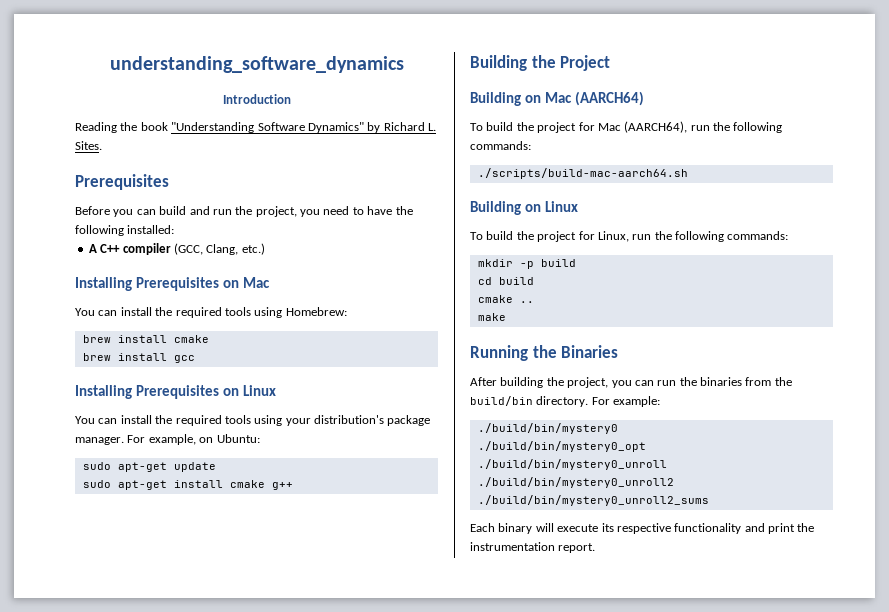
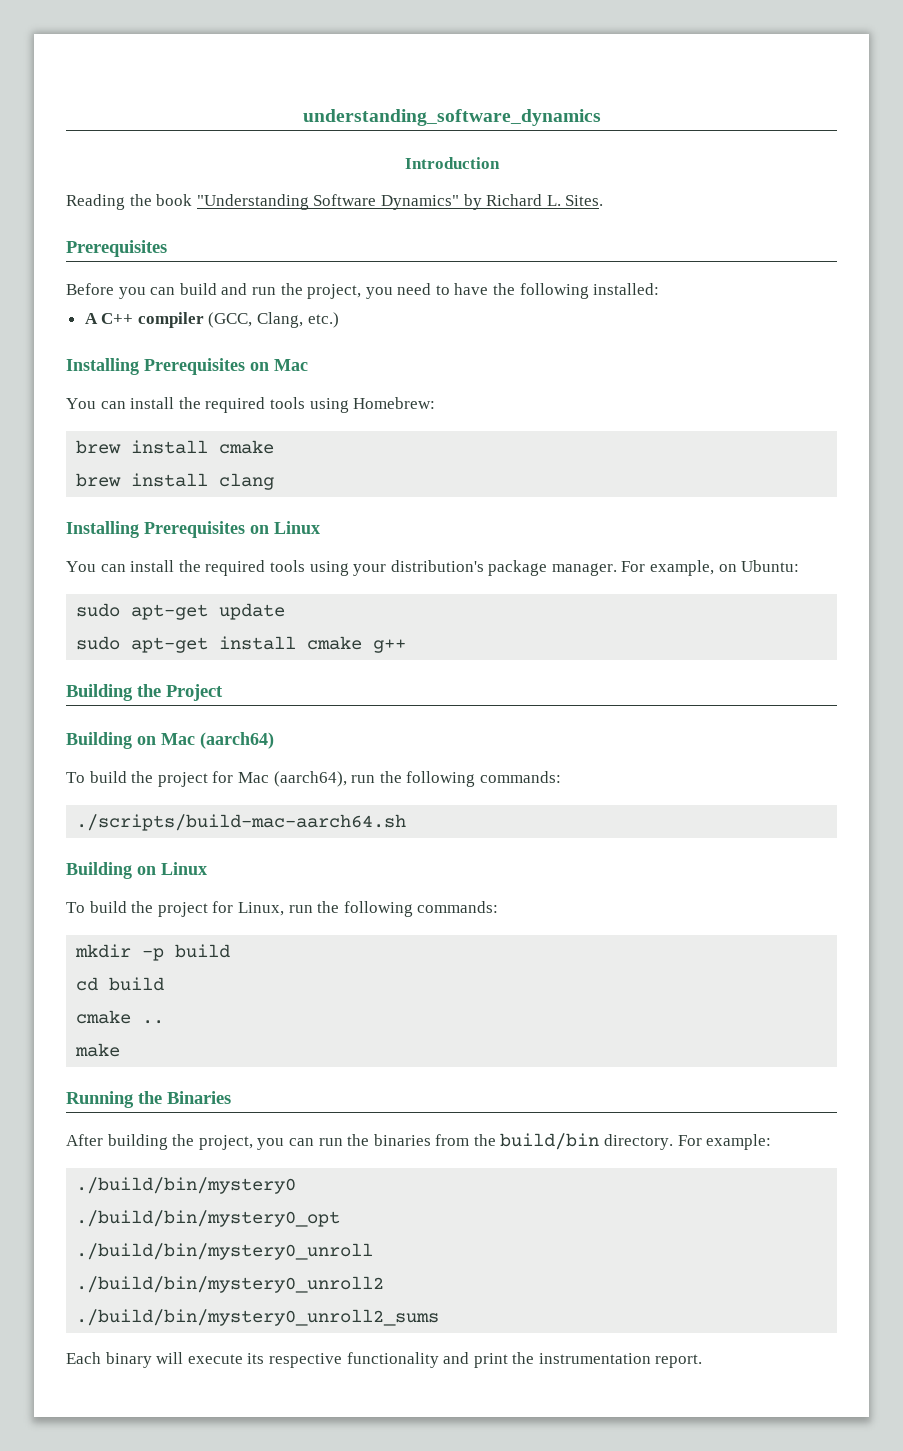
- brew install gcc
+ brew install clang
- Building on Mac (AARCH64)
+ Building on Mac (aarch64)
- To build the project for Mac (AARCH64), run the following commands:
+ To build the project for Mac (aarch64), run the following commands:

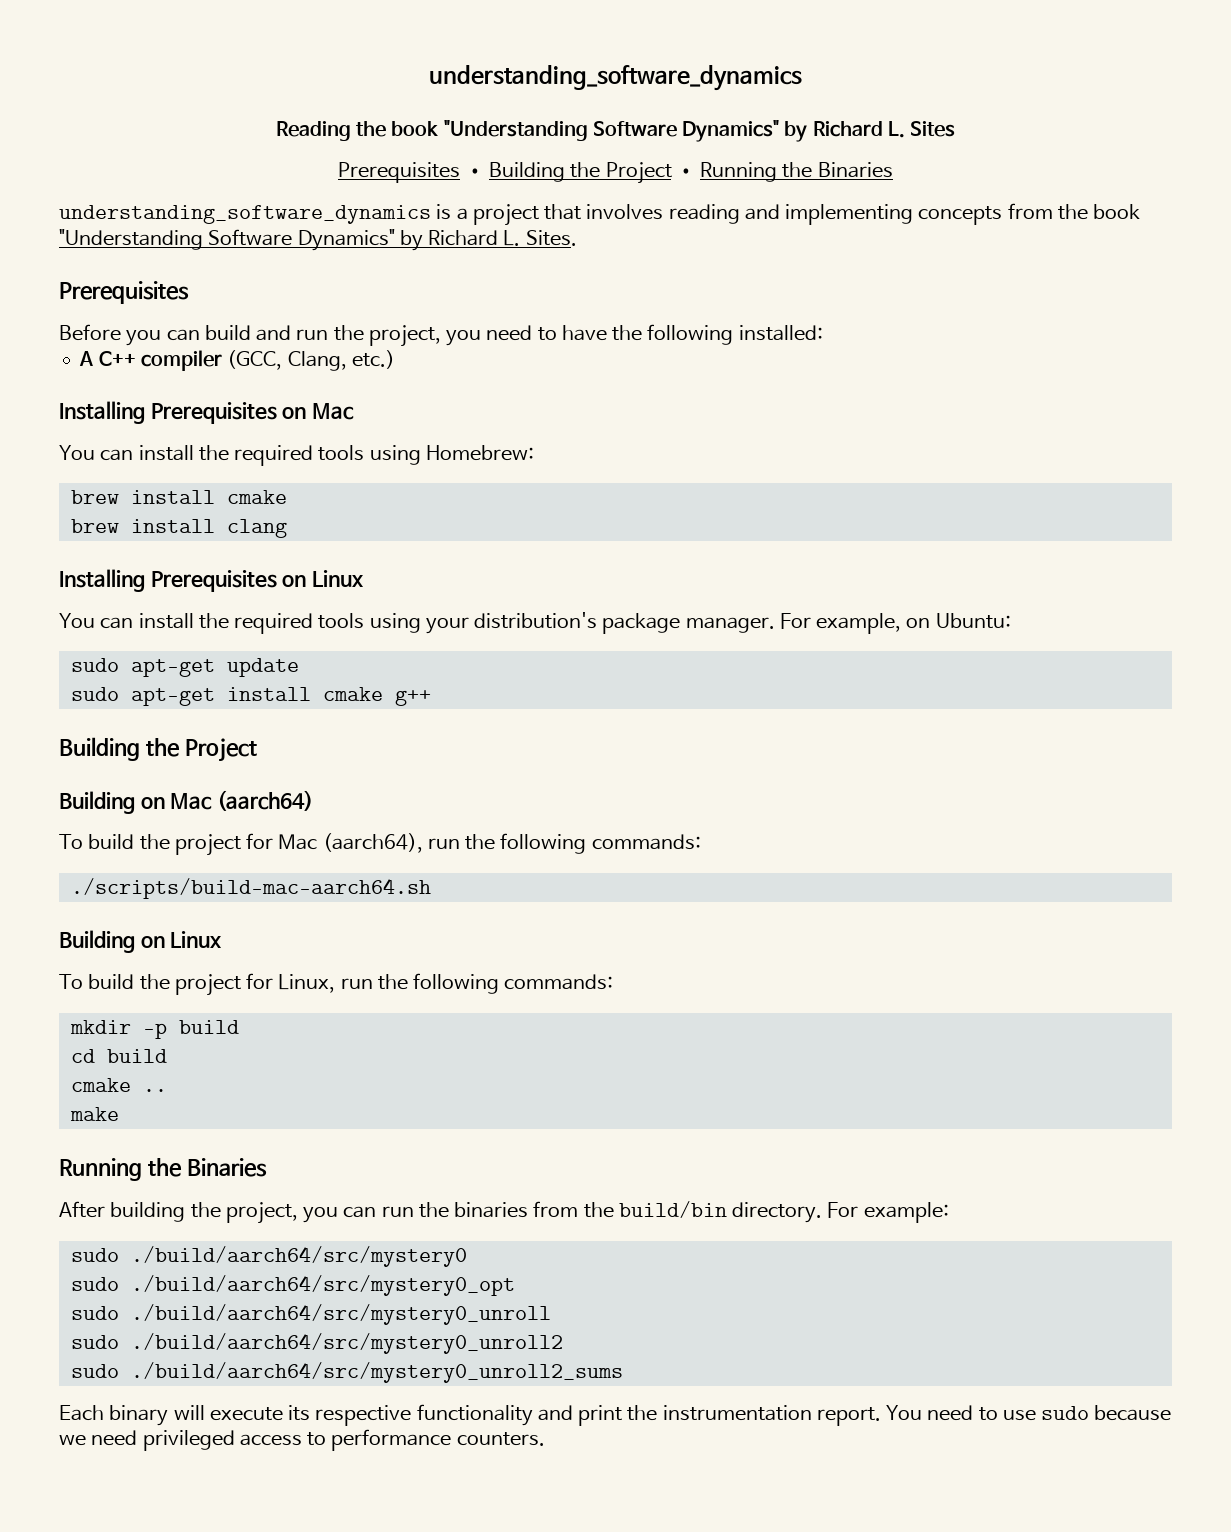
- Introduction
- Reading the book "Understanding Software Dynamics" by Richard L. Sites.
+ Reading the book "Understanding Software Dynamics" by Richard L. Sites
+ Prerequisites • Building the Project • Running the Binaries
+ understanding_software_dynamics is a project that involves reading and implementing concepts from the book "Understanding Software Dynamics" by Richard L. Sites.
- ./build/bin/mystery0
- ./build/bin/mystery0_opt
- ./build/bin/mystery0_unroll
- ./build/bin/mystery0_unroll2
- ./build/bin/mystery0_unroll2_sums
+ sudo ./build/aarch64/src/mystery0
+ sudo ./build/aarch64/src/mystery0_opt
+ sudo ./build/aarch64/src/mystery0_unroll
+ sudo ./build/aarch64/src/mystery0_unroll2
+ sudo ./build/aarch64/src/mystery0_unroll2_sums
+ You need to use sudo because we need privileged access to performance counters.

